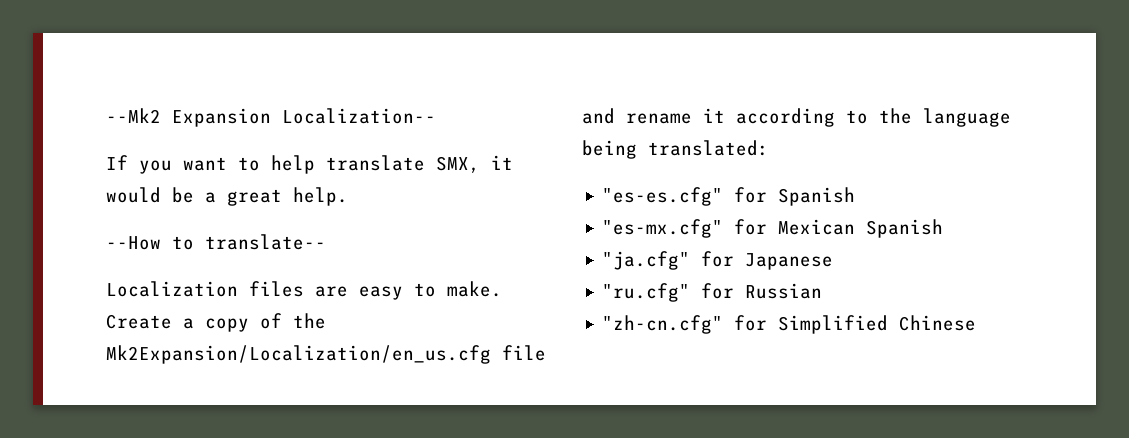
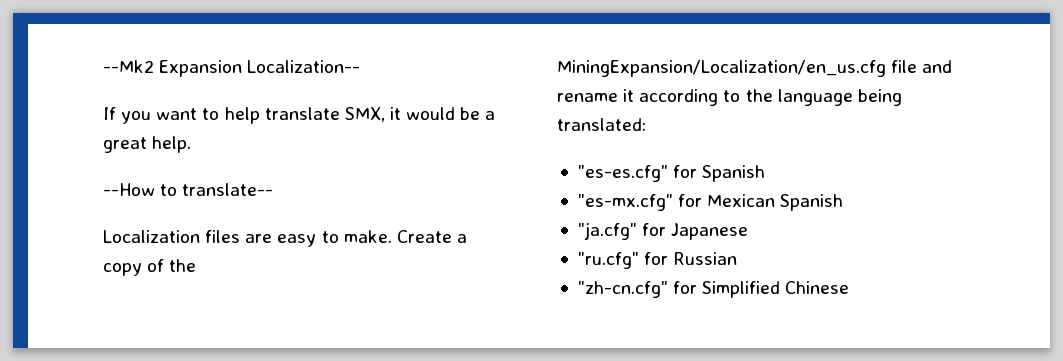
- Create a copy of the Mk2Expansion/Localization/en_us.cfg file and rename it according to the language being translated:
+ Create a copy of the MiningExpansion/Localization/en_us.cfg file and rename it according to the language being translated:

